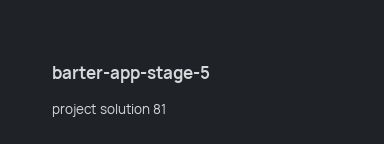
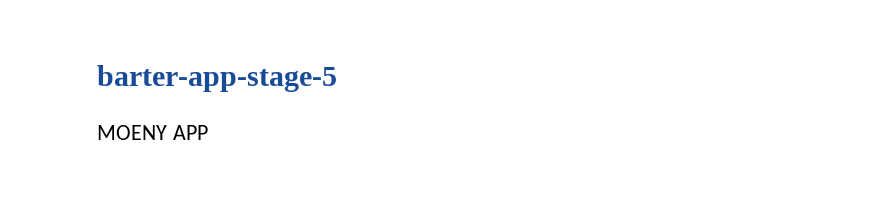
- project solution 81
+ MOENY APP

